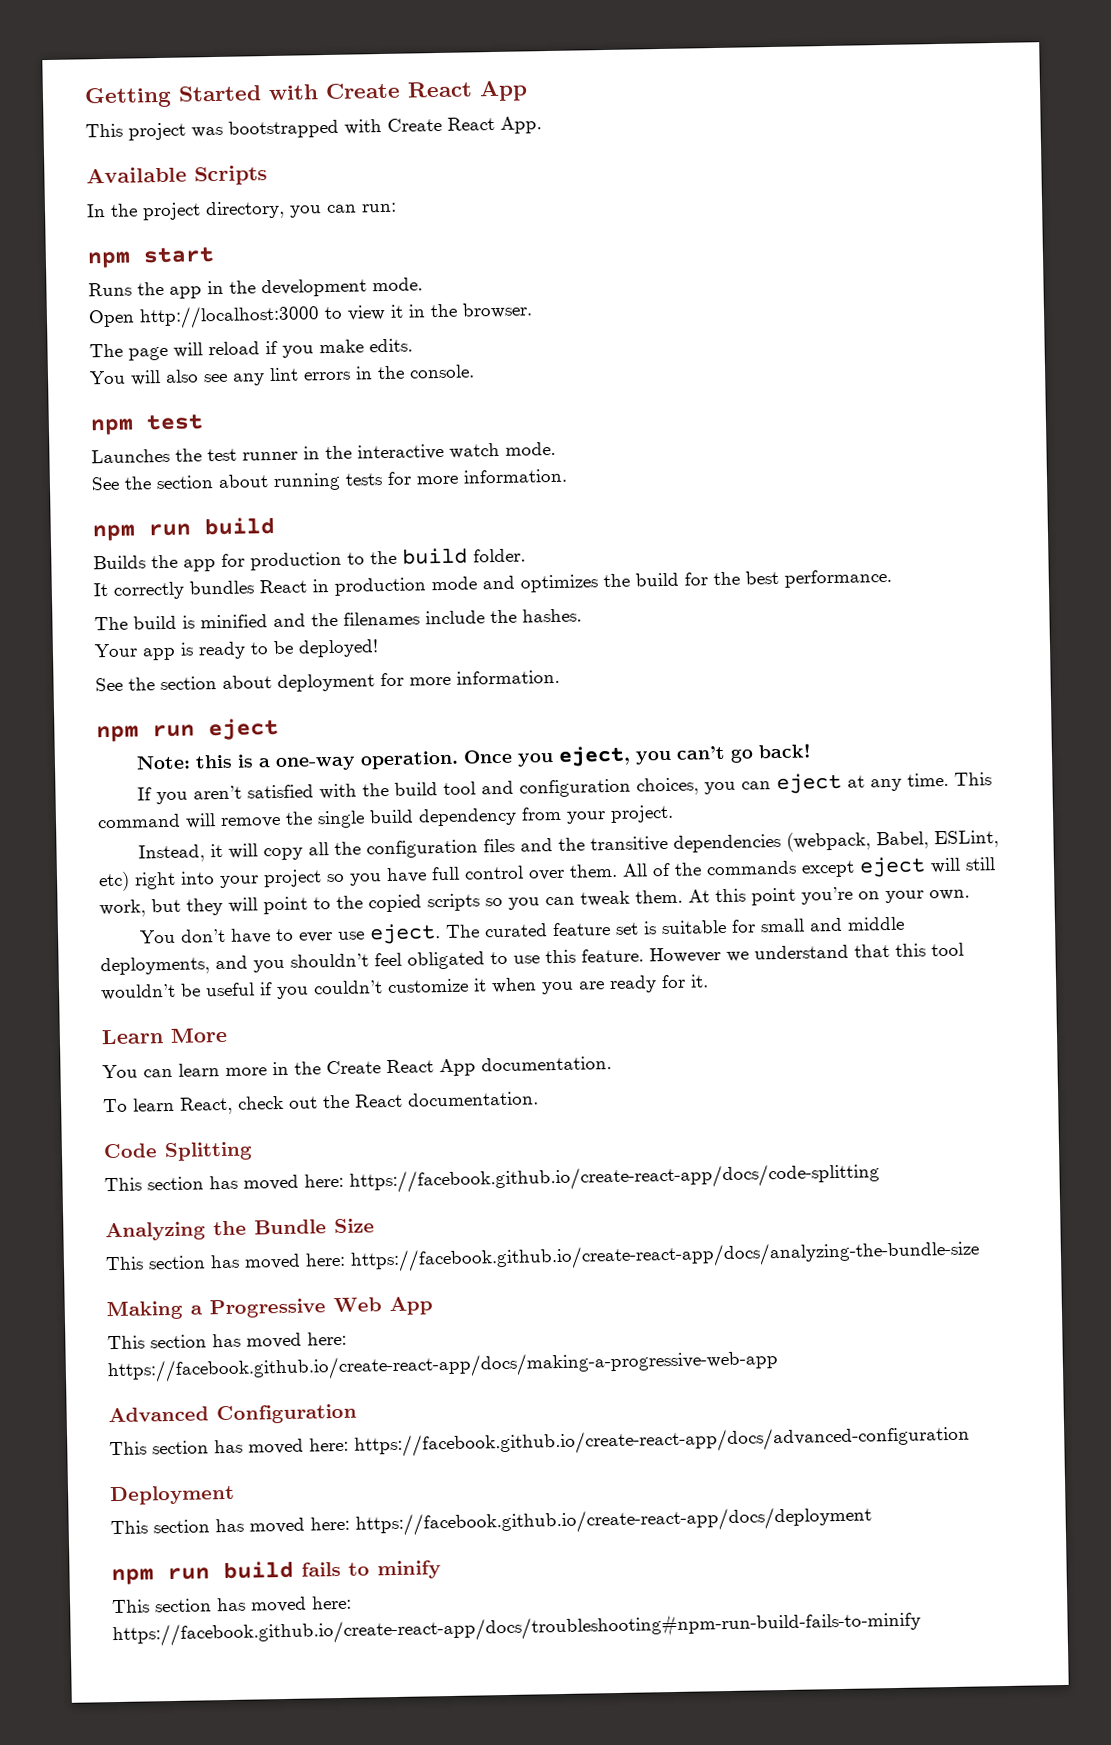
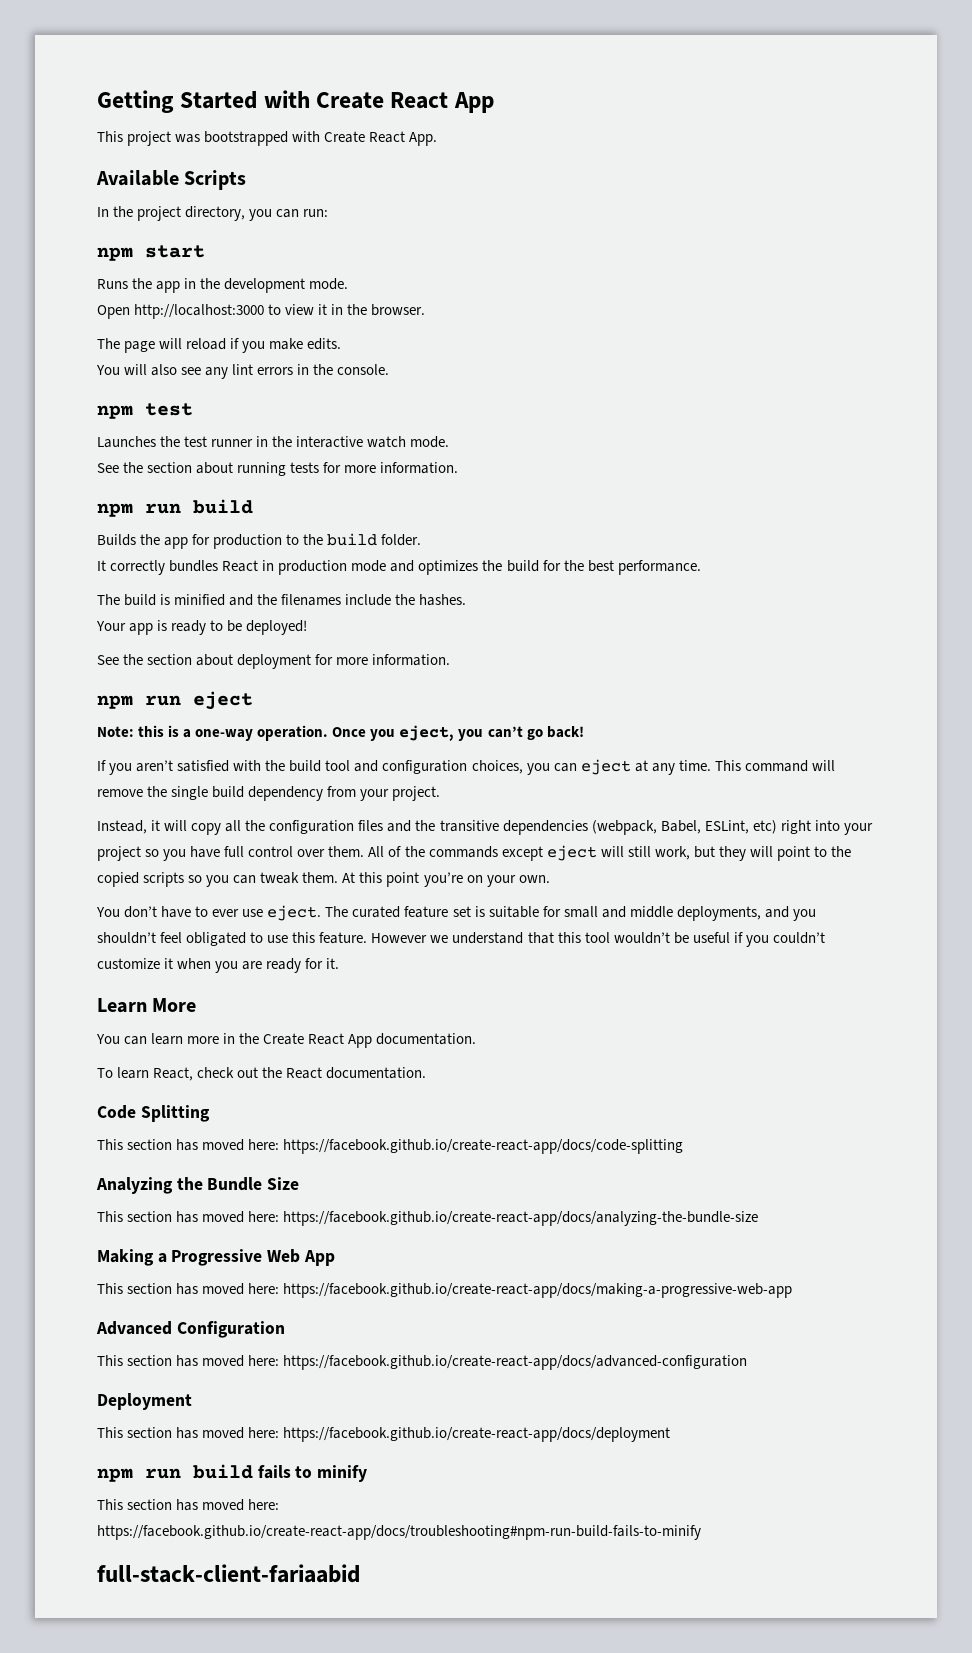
+ full-stack-client-fariaabid

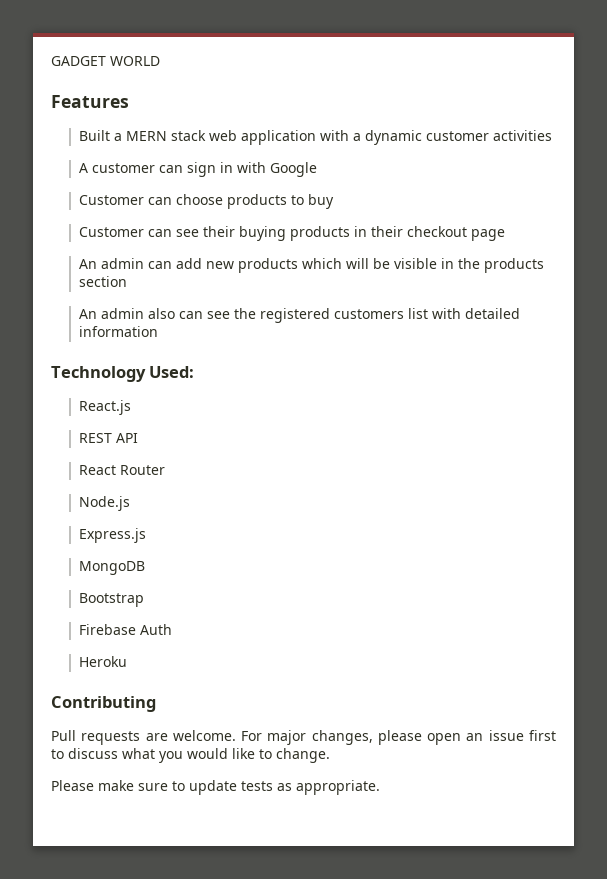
- Getting Started with Create React App
- This project was bootstrapped with Create React App.
- Available Scripts
- In the project directory, you can run:
- npm start
- Runs the app in the development mode.
- Open http://localhost:3000 to view it in the browser.
- The page will reload if you make edits.
- You will also see any lint errors in the console.
- npm test
- Launches the test runner in the interactive watch mode.
- See the section about running tests for more information.
- npm run build
- Builds the app for production to the build folder.
- It correctly bundles React in production mode and optimizes the build for the best performance.
- The build is minified and the filenames include the hashes.
- Your app is ready to be deployed!
- See the section about deployment for more information.
- npm run eject
- Note: this is a one-way operation. Once you eject, you can’t go back!
- If you aren’t satisfied with the build tool and configuration choices, you can eject at any time. This command will remove the single build dependency from your project.
- Instead, it will copy all the configuration files and the transitive dependencies (webpack, Babel, ESLint, etc) right into your project so you have full control over them. All of the commands except eject will still work, but they will point to the copied scripts so you can tweak them. At this point you’re on your own.
- You don’t have to ever use eject. The curated feature set is suitable for small and middle deployments, and you shouldn’t feel obligated to use this feature. However we understand that this tool wouldn’t be useful if you couldn’t customize it when you are ready for it.
- Learn More
- You can learn more in the Create React App documentation.
- To learn React, check out the React documentation.
- Code Splitting
- This section has moved here: https://facebook.github.io/create-react-app/docs/code-splitting
- Analyzing the Bundle Size
- This section has moved here: https://facebook.github.io/create-react-app/docs/analyzing-the-bundle-size
- Making a Progressive Web App
- This section has moved here: https://facebook.github.io/create-react-app/docs/making-a-progressive-web-app
- Advanced Configuration
- This section has moved here: https://facebook.github.io/create-react-app/docs/advanced-configuration
- Deployment
- This section has moved here: https://facebook.github.io/create-react-app/docs/deployment
- npm run build fails to minify
- This section has moved here: https://facebook.github.io/create-react-app/docs/troubleshooting#npm-run-build-fails-to-minify
- full-stack-client-fariaabid
+ GADGET WORLD
+ Features
+ Built a MERN stack web application with a dynamic customer activities
+ A customer can sign in with Google
+ Customer can choose products to buy
+ Customer can see their buying products in their checkout page
+ An admin can add new products which will be visible in the products section
+ An admin also can see the registered customers list with detailed information
+ Technology Used:
+ React.js
+ REST API
+ React Router
+ Node.js
+ Express.js
+ MongoDB
+ Bootstrap
+ Firebase Auth
+ Heroku
+ Contributing
+ Pull requests are welcome. For major changes, please open an issue first to discuss what you would like to change.
+ Please make sure to update tests as appropriate.

